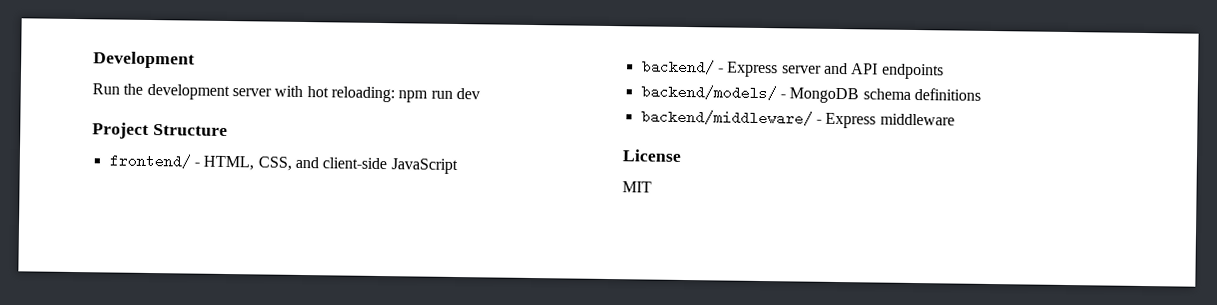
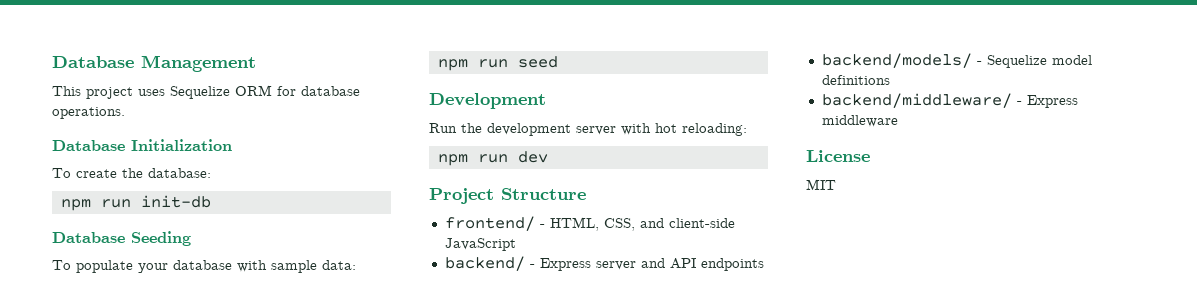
+ Database Management
+ This project uses Sequelize ORM for database operations.
+ Database Initialization
+ To create the database:
+ npm run init-db
+ Database Seeding
+ To populate your database with sample data:
+ npm run seed
- Run the development server with hot reloading: npm run dev
+ Run the development server with hot reloading:
+ npm run dev
- backend/models/ - MongoDB schema definitions
+ backend/models/ - Sequelize model definitions

